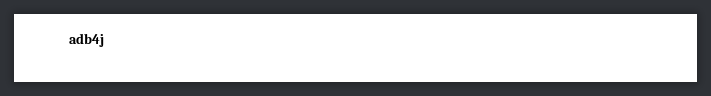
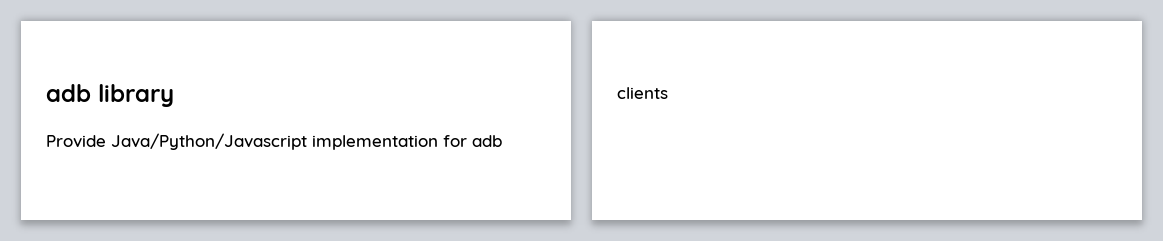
- adb4j
+ adb library
+ Provide Java/Python/Javascript implementation for adb clients

